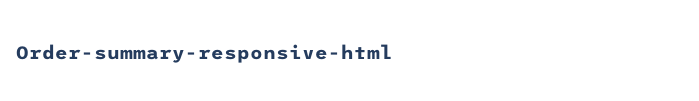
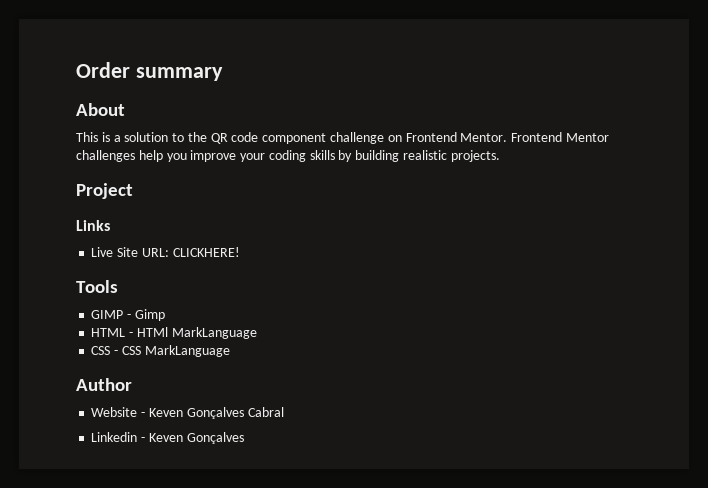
- Order-summary-responsive-html
+ Order summary
+ About
+ This is a solution to the QR code component challenge on Frontend Mentor. Frontend Mentor challenges help you improve your coding skills by building realistic projects.
+ Project
+ Links
+ Live Site URL: CLICKHERE!
+ Tools
+ GIMP - Gimp
+ HTML - HTMl MarkLanguage
+ CSS - CSS MarkLanguage
+ Author
+ Website - Keven Gonçalves Cabral
+ Linkedin - Keven Gonçalves

